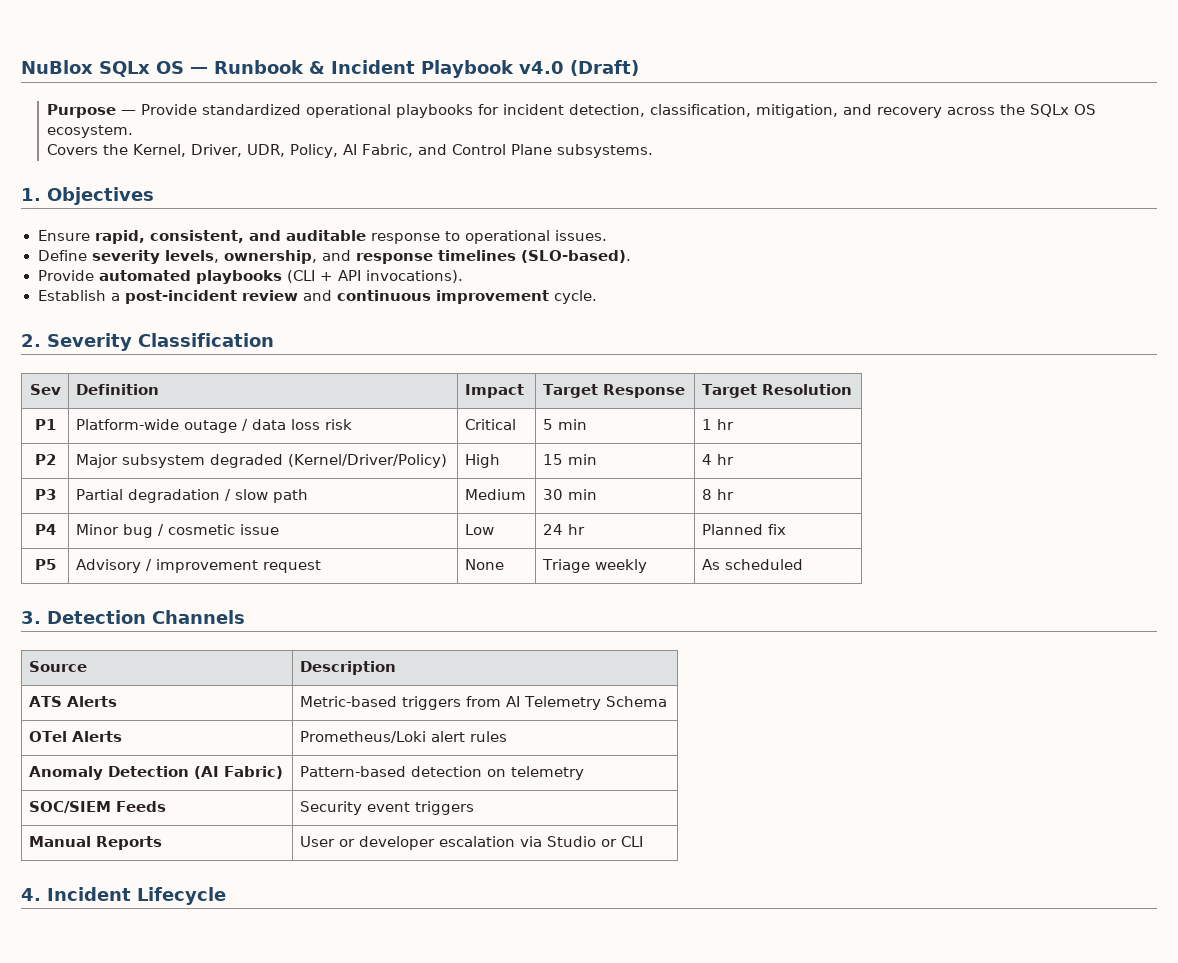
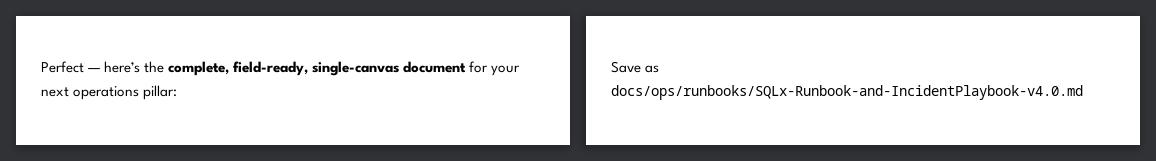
- NuBlox SQLx OS — Runbook & Incident Playbook v4.0 (Draft)
- Purpose — Provide standardized operational playbooks for incident detection, classification, mitigation, and recovery across the SQLx OS ecosystem.
- Covers the Kernel, Driver, UDR, Policy, AI Fabric, and Control Plane subsystems.
- 1. Objectives
- Ensure rapid, consistent, and auditable response to operational issues.
- Define severity levels, ownership, and response timelines (SLO-based).
- Provide automated playbooks (CLI + API invocations).
- Establish a post-incident review and continuous improvement cycle.
- 2. Severity Classification
- Sev | Definition | Impact | Target Response | Target Resolution
- P1 | Platform-wide outage / data loss risk | Critical | 5 min | 1 hr
- P2 | Major subsystem degraded (Kernel/Driver/Policy) | High | 15 min | 4 hr
- P3 | Partial degradation / slow path | Medium | 30 min | 8 hr
- P4 | Minor bug / cosmetic issue | Low | 24 hr | Planned fix
- P5 | Advisory / improvement request | None | Triage weekly | As scheduled
- 3. Detection Channels
- Source | Description
- ATS Alerts | Metric-based triggers from AI Telemetry Schema
- OTel Alerts | Prometheus/Loki alert rules
- Anomaly Detection (AI Fabric) | Pattern-based detection on telemetry
- SOC/SIEM Feeds | Security event triggers
- Manual Reports | User or developer escalation via Studio or CLI
- 4. Incident Lifecycle
+ Perfect — here’s the complete, field-ready, single-canvas document for your next operations pillar:
+ Save as docs/ops/runbooks/SQLx-Runbook-and-IncidentPlaybook-v4.0.md

